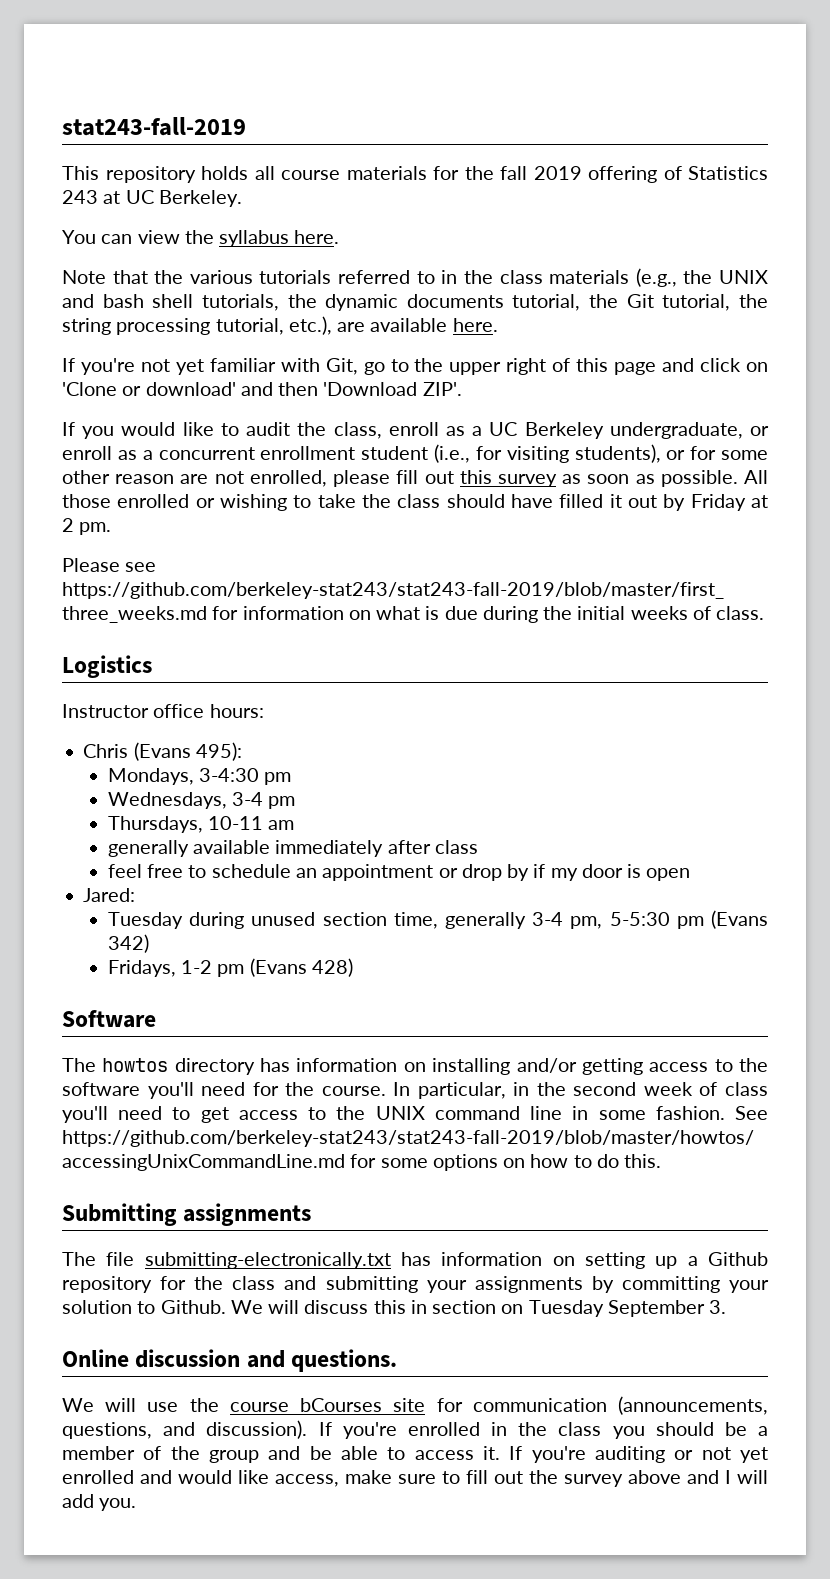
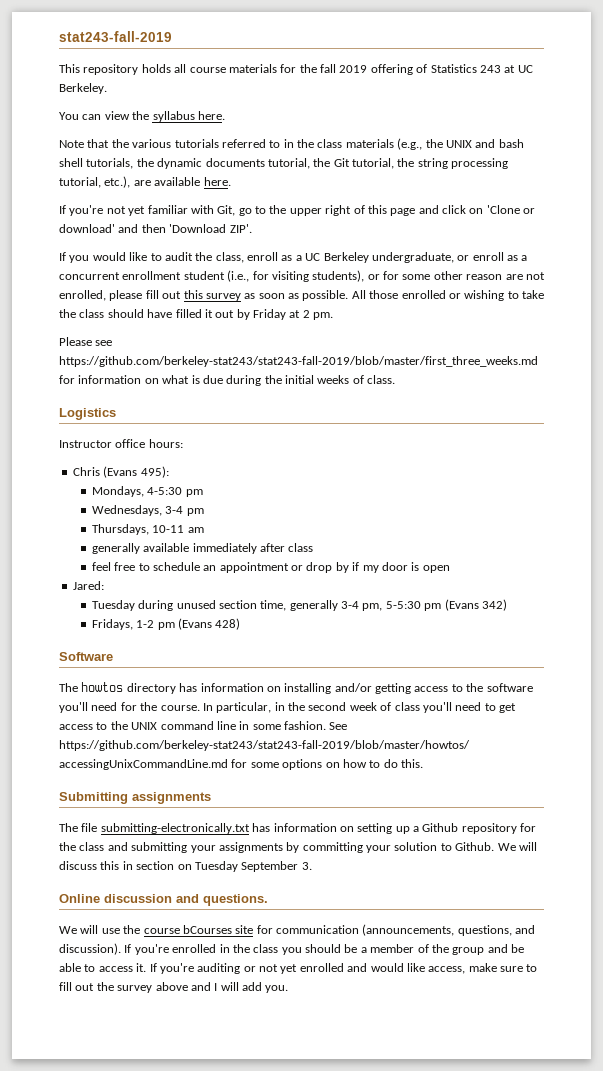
- Mondays, 3-4:30 pm
+ Mondays, 4-5:30 pm

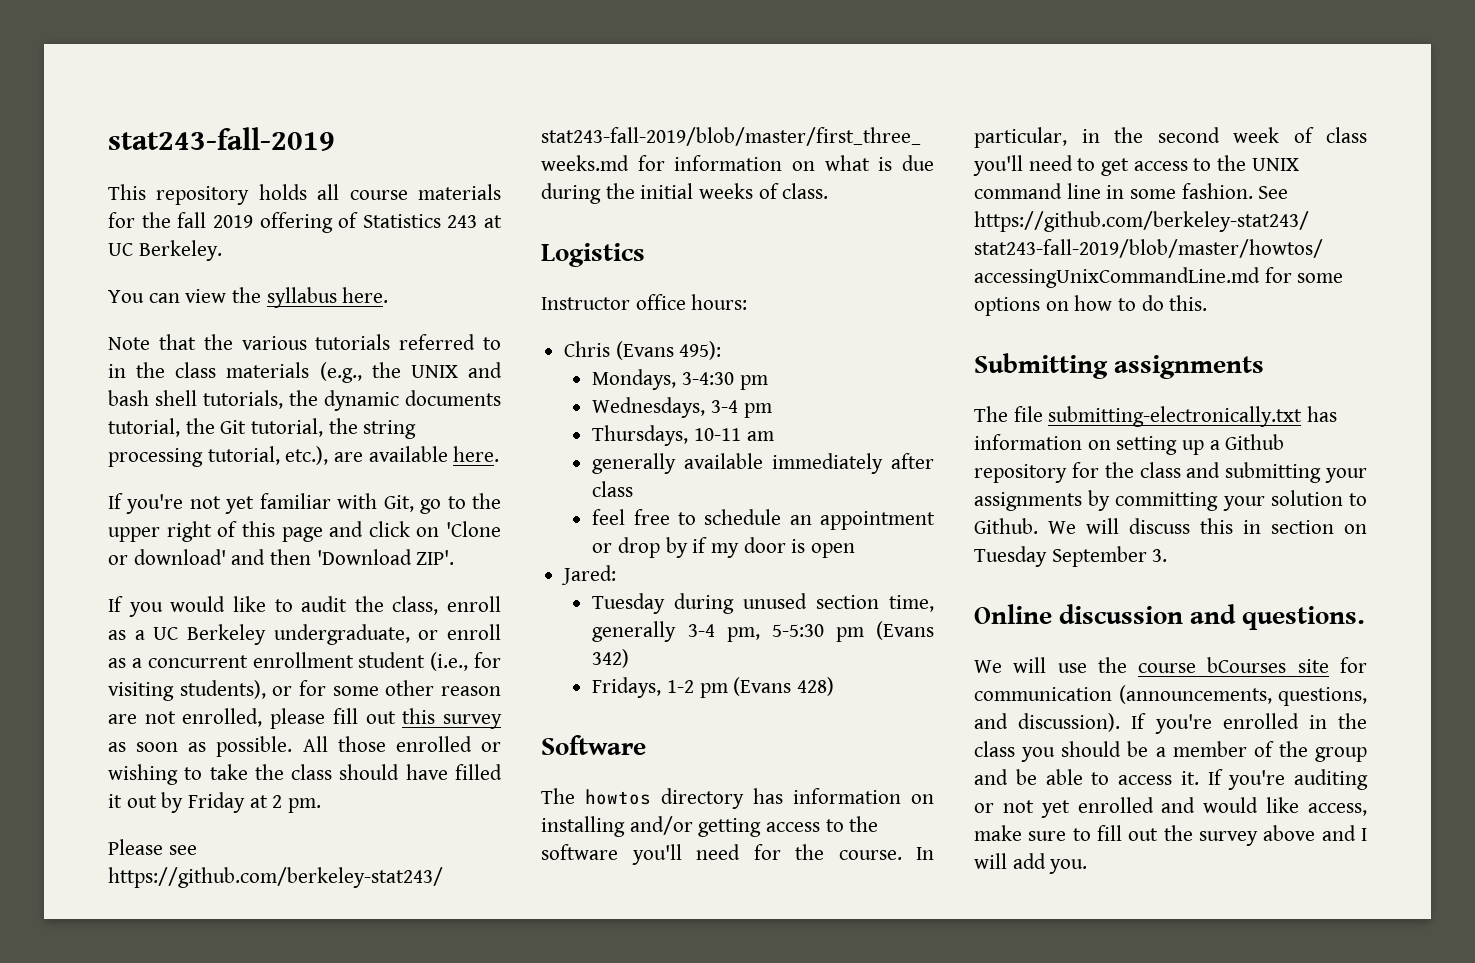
- Mondays, 4-5:30 pm
+ Mondays, 3-4:30 pm

